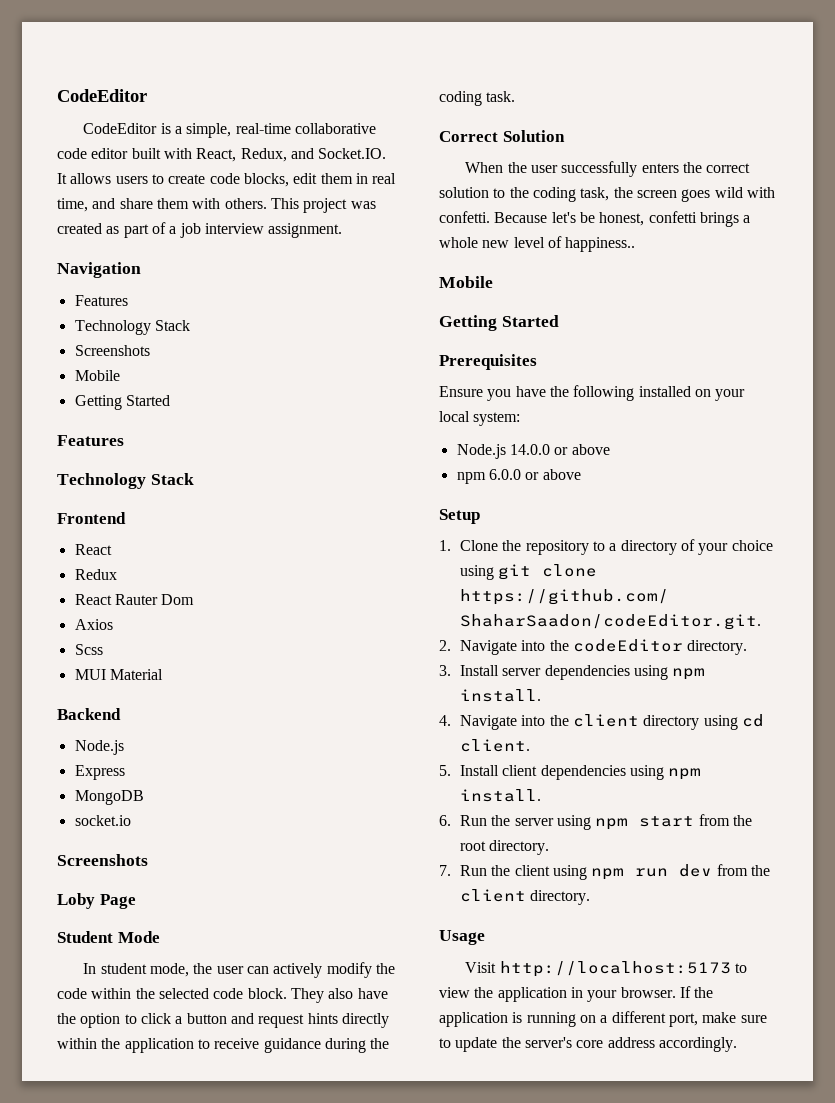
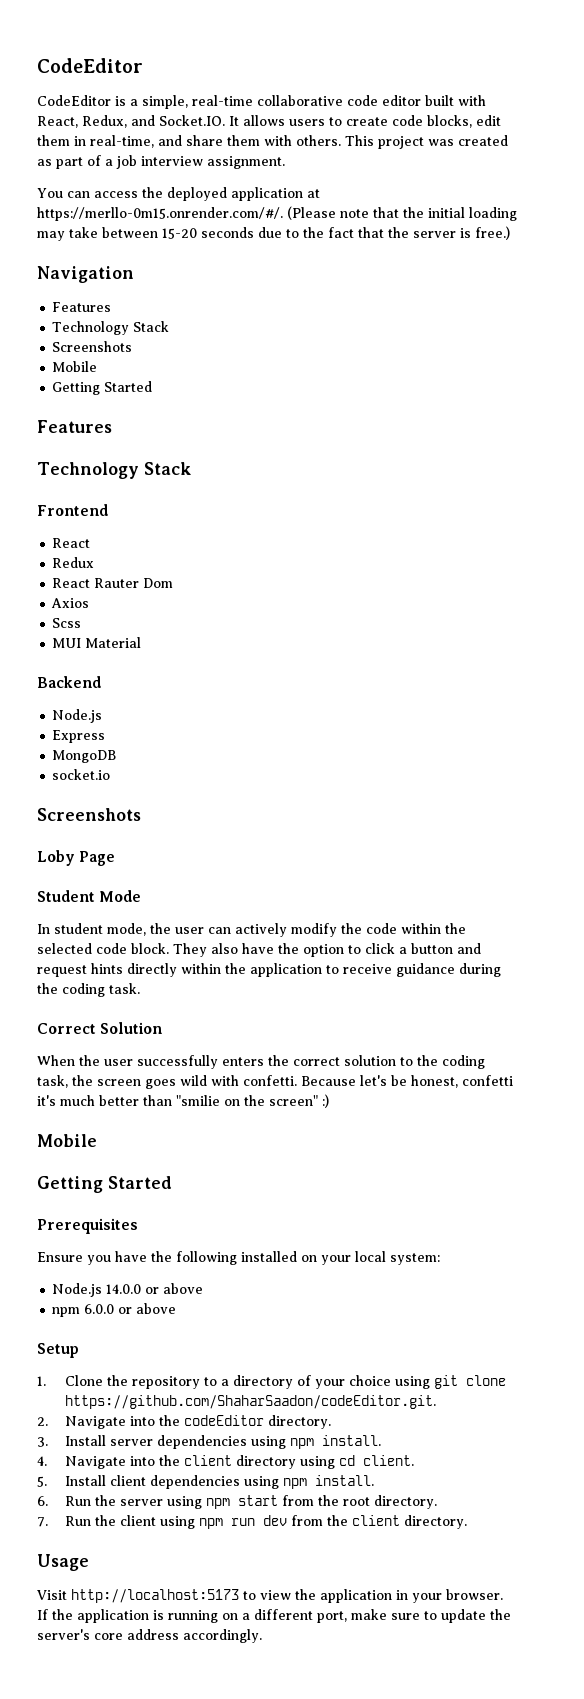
- CodeEditor is a simple, real-time collaborative code editor built with React, Redux, and Socket.IO. It allows users to create code blocks, edit them in real time, and share them with others.
+ CodeEditor is a simple, real-time collaborative code editor built with React, Redux, and Socket.IO. It allows users to create code blocks, edit them in real-time, and share them with others.
+ You can access the deployed application at https://merllo-0m15.onrender.com/#/. (Please note that the initial loading may take between 15-20 seconds due to the fact that the server is free.)
- Because let's be honest, confetti brings a whole new level of happiness..
+ Because let's be honest, confetti it's much better than "smilie on the screen" :)

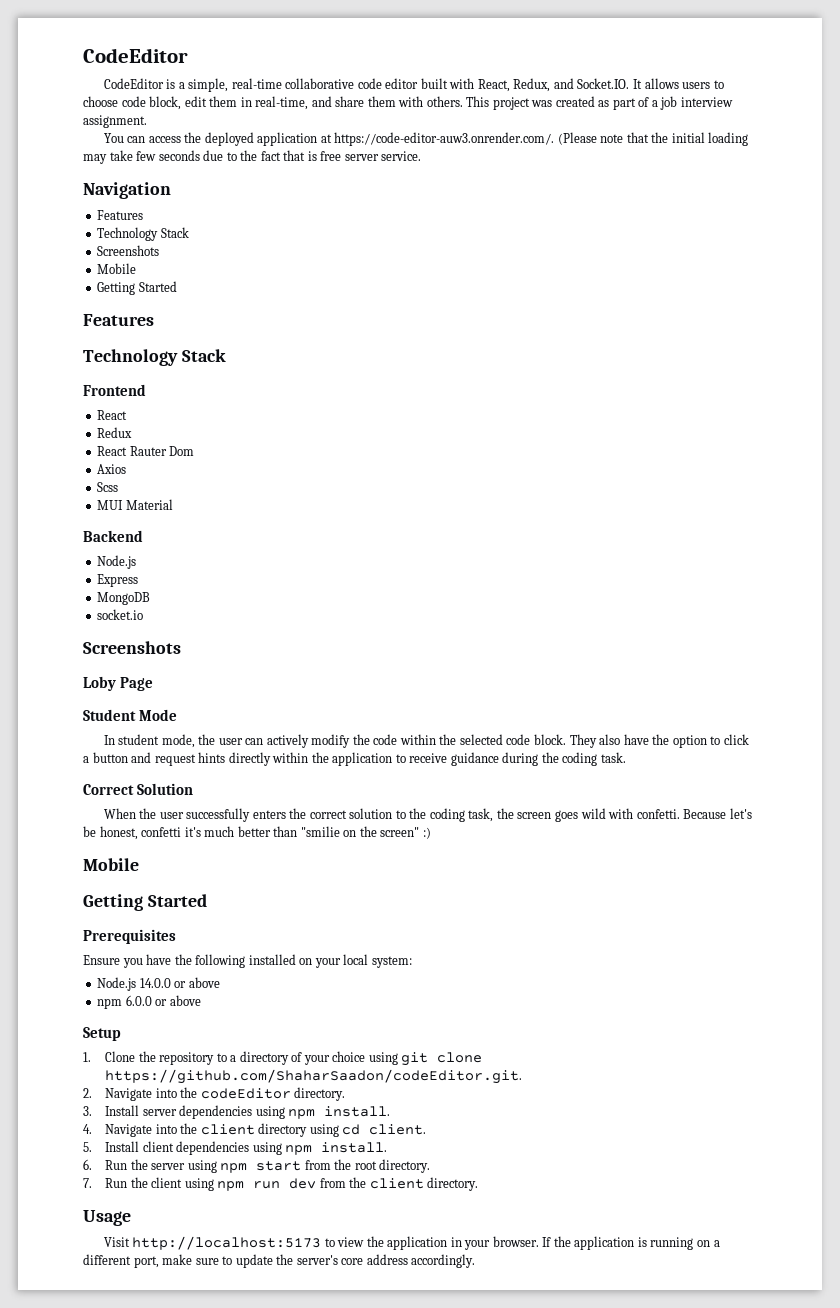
- CodeEditor is a simple, real-time collaborative code editor built with React, Redux, and Socket.IO. It allows users to create code blocks, edit them in real-time, and share them with others.
+ CodeEditor is a simple, real-time collaborative code editor built with React, Redux, and Socket.IO. It allows users to choose code block, edit them in real-time, and share them with others.
- You can access the deployed application at https://merllo-0m15.onrender.com/#/. (Please note that the initial loading may take between 15-20 seconds due to the fact that the server is free.)
+ You can access the deployed application at https://code-editor-auw3.onrender.com/. (Please note that the initial loading may take few seconds due to the fact that is free server service.

